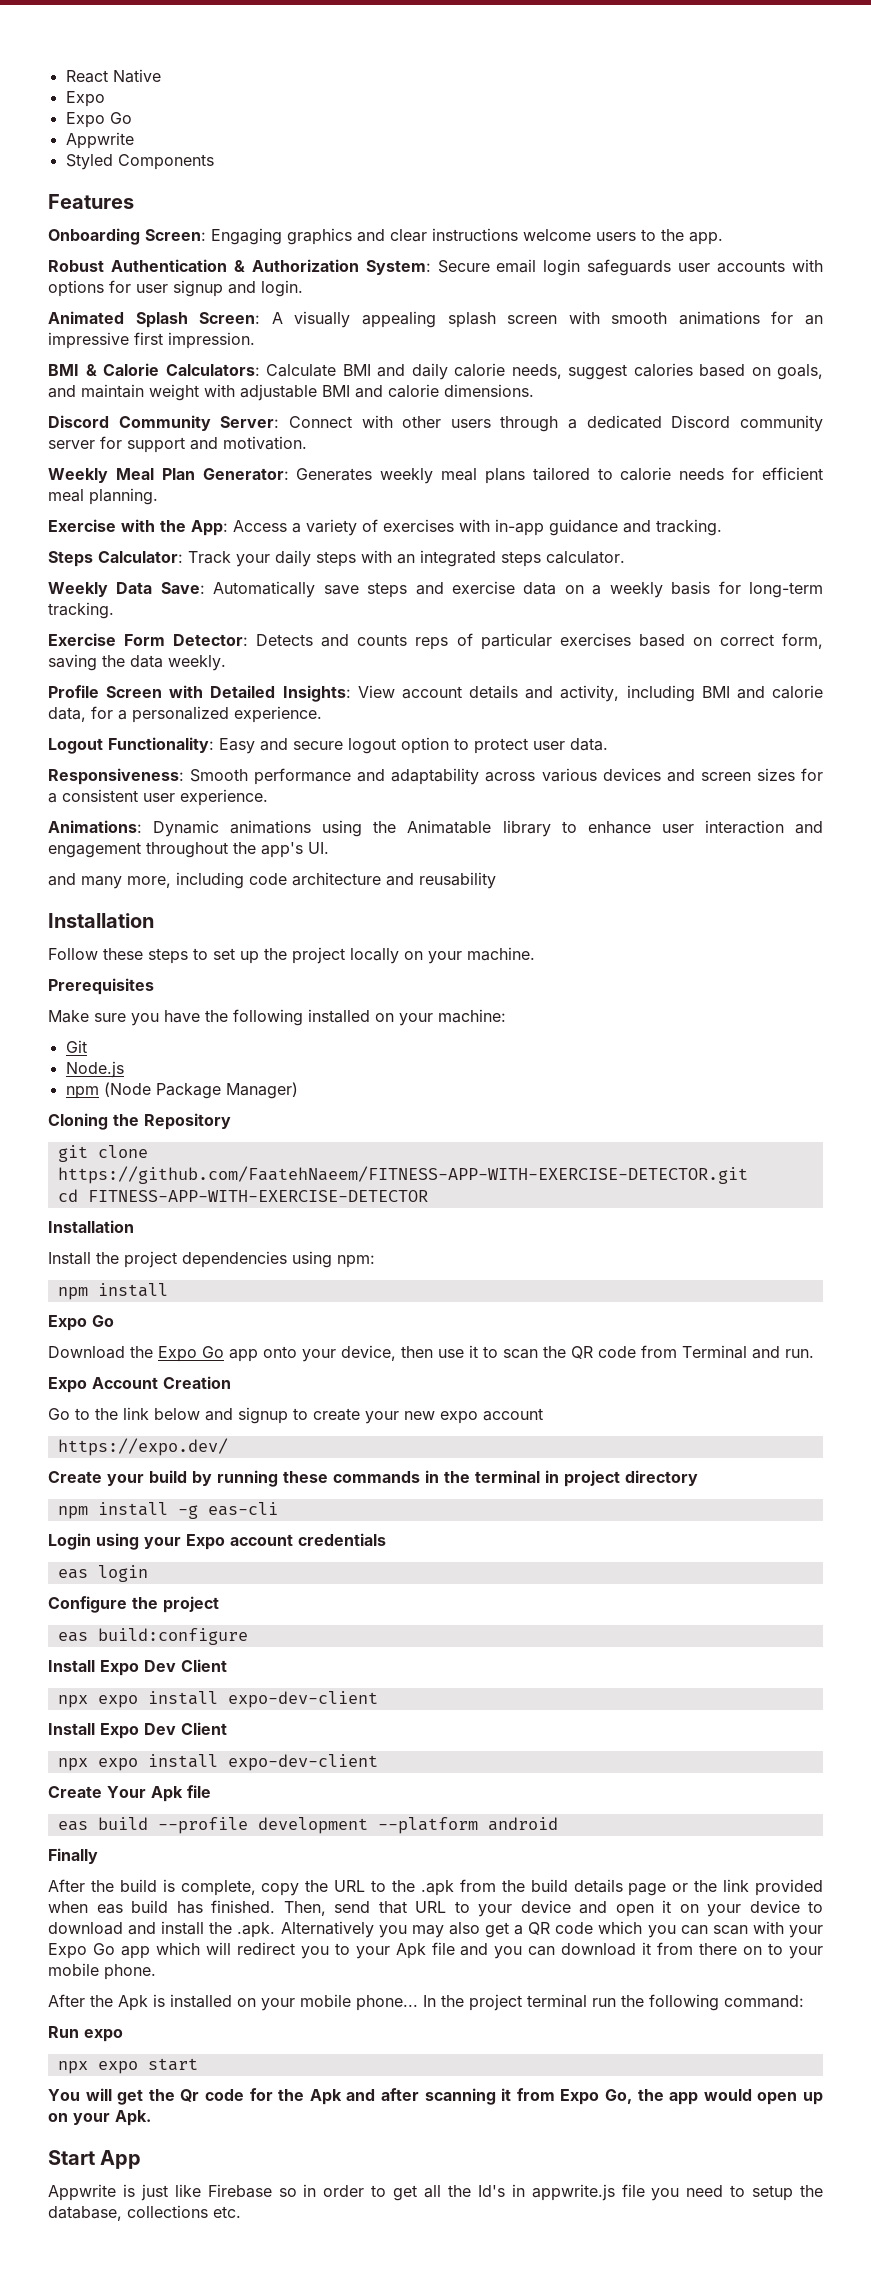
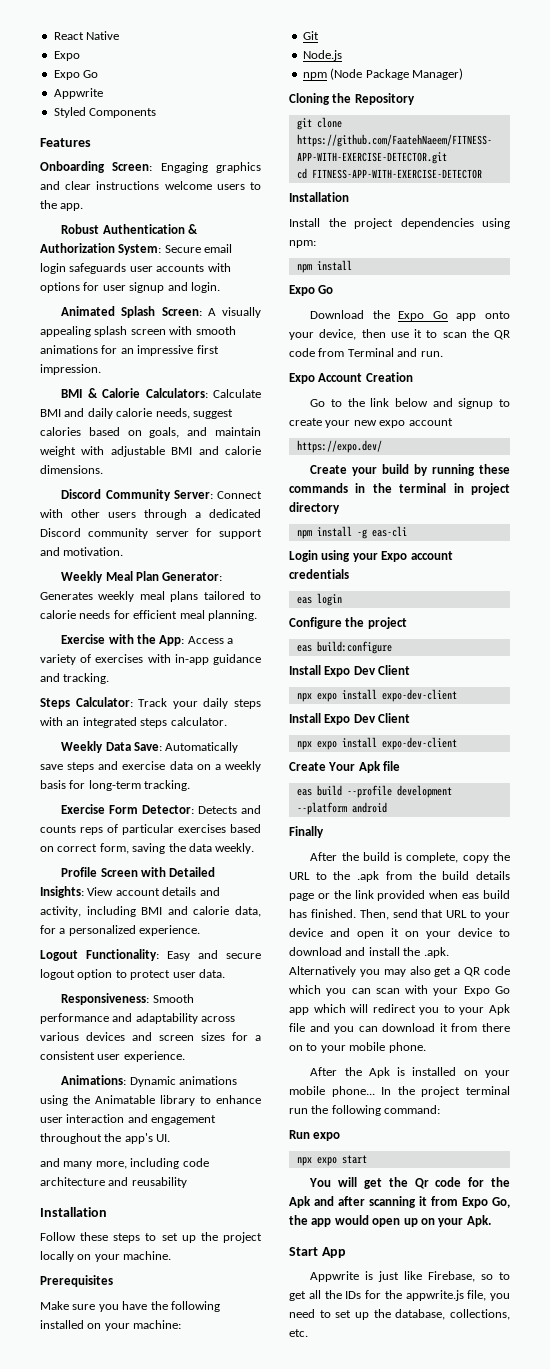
- Appwrite is just like Firebase so in order to get all the Id's in appwrite.js file you need to setup the database, collections etc.
+ Appwrite is just like Firebase, so to get all the IDs for the appwrite.js file, you need to set up the database, collections, etc.

